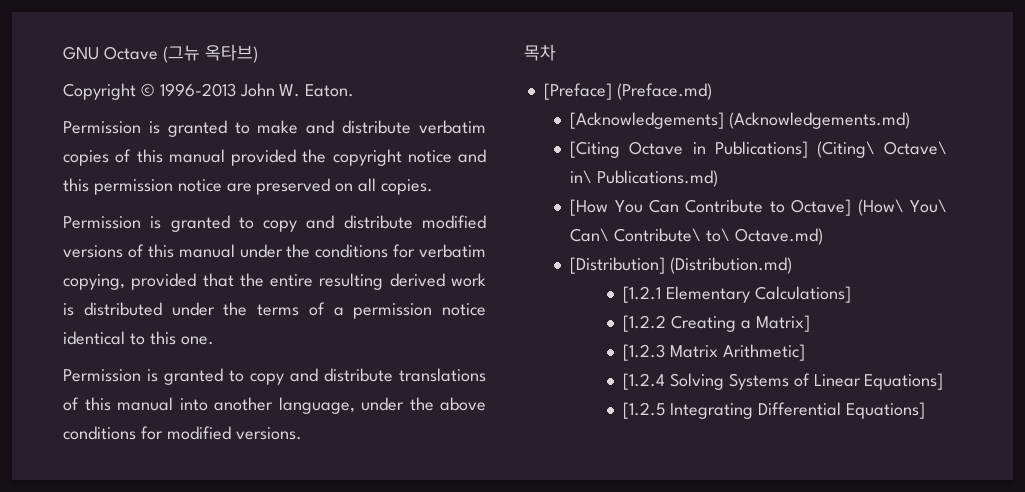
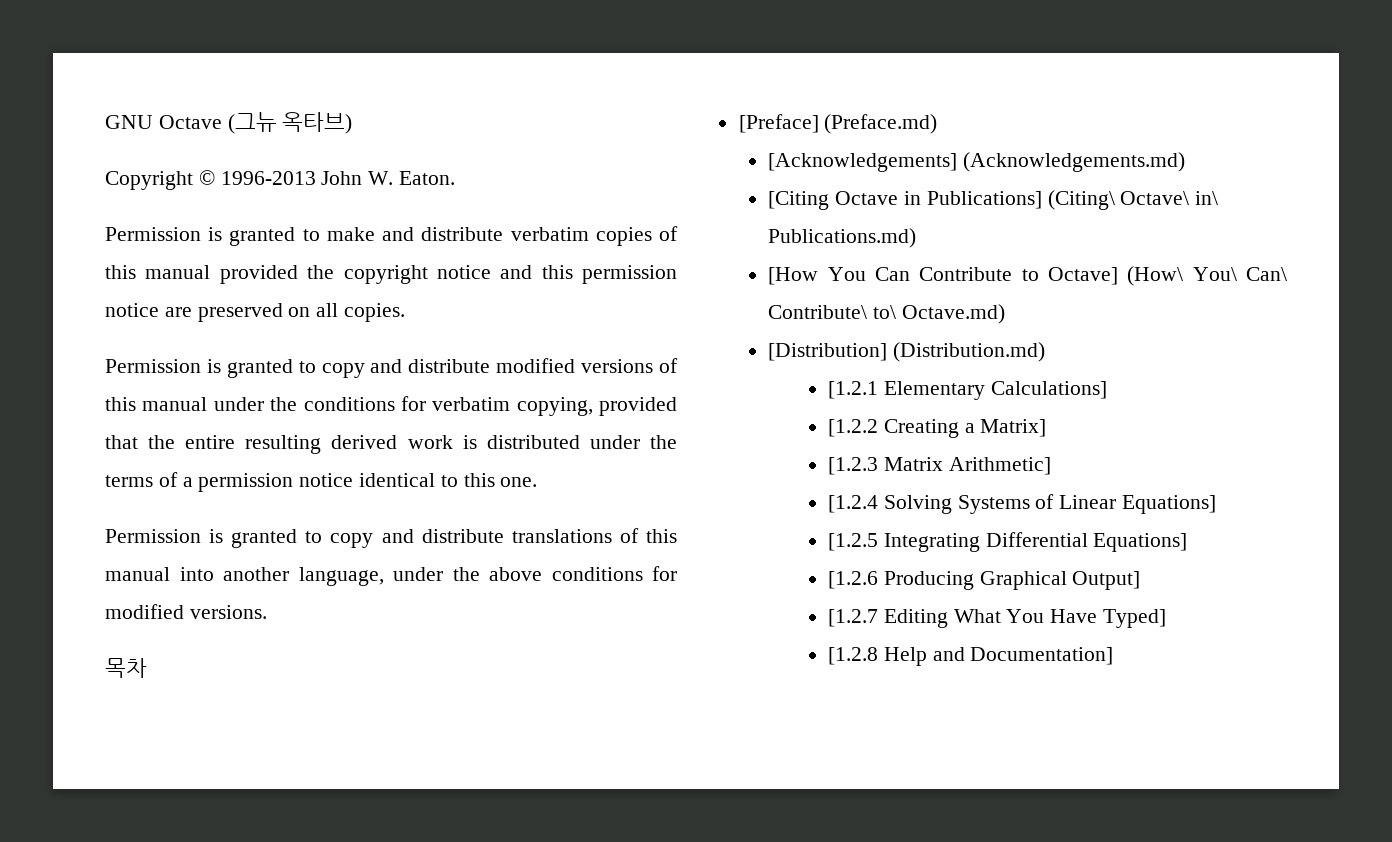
+ [1.2.6 Producing Graphical Output]
+ [1.2.7 Editing What You Have Typed]
+ [1.2.8 Help and Documentation]

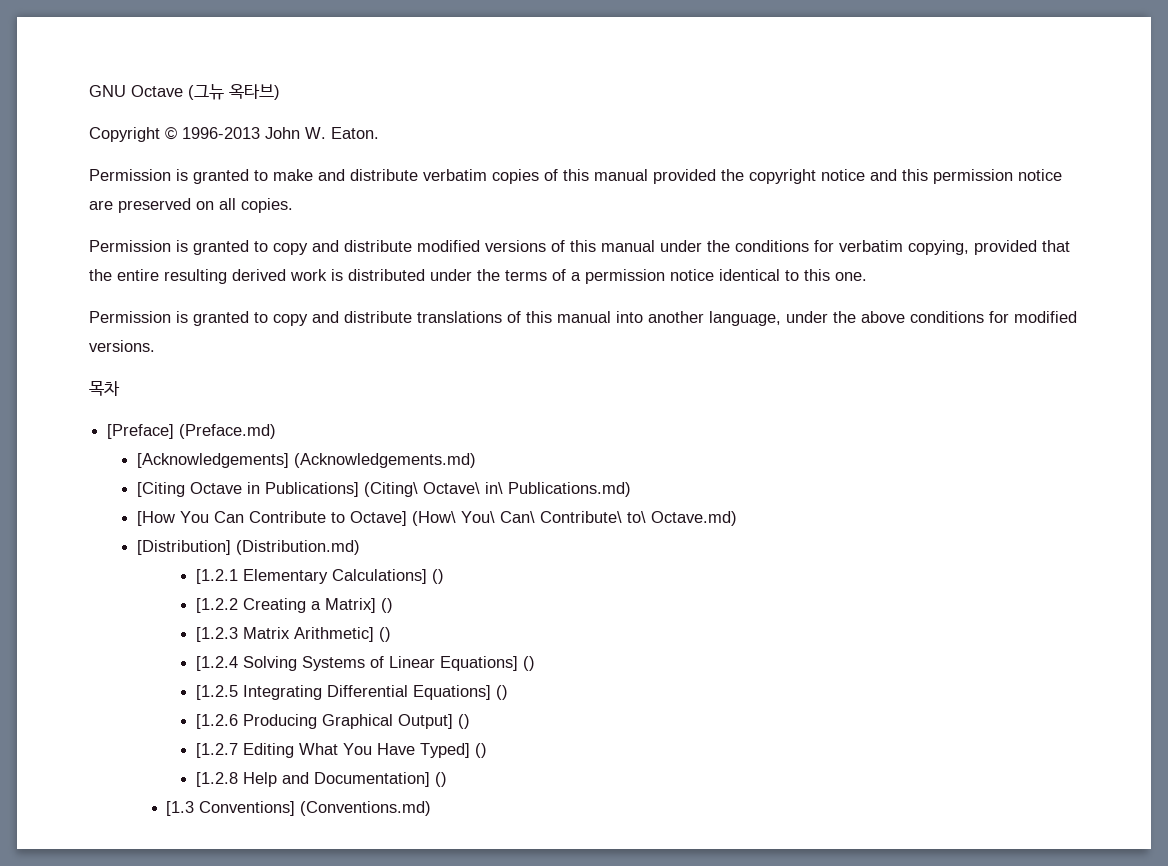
- [1.2.1 Elementary Calculations]
+ [1.2.1 Elementary Calculations] ()
- [1.2.2 Creating a Matrix]
+ [1.2.2 Creating a Matrix] ()
- [1.2.3 Matrix Arithmetic]
+ [1.2.3 Matrix Arithmetic] ()
- [1.2.4 Solving Systems of Linear Equations]
+ [1.2.4 Solving Systems of Linear Equations] ()
- [1.2.5 Integrating Differential Equations]
+ [1.2.5 Integrating Differential Equations] ()
- [1.2.6 Producing Graphical Output]
+ [1.2.6 Producing Graphical Output] ()
- [1.2.7 Editing What You Have Typed]
+ [1.2.7 Editing What You Have Typed] ()
- [1.2.8 Help and Documentation]
+ [1.2.8 Help and Documentation] ()
+ [1.3 Conventions] (Conventions.md)

